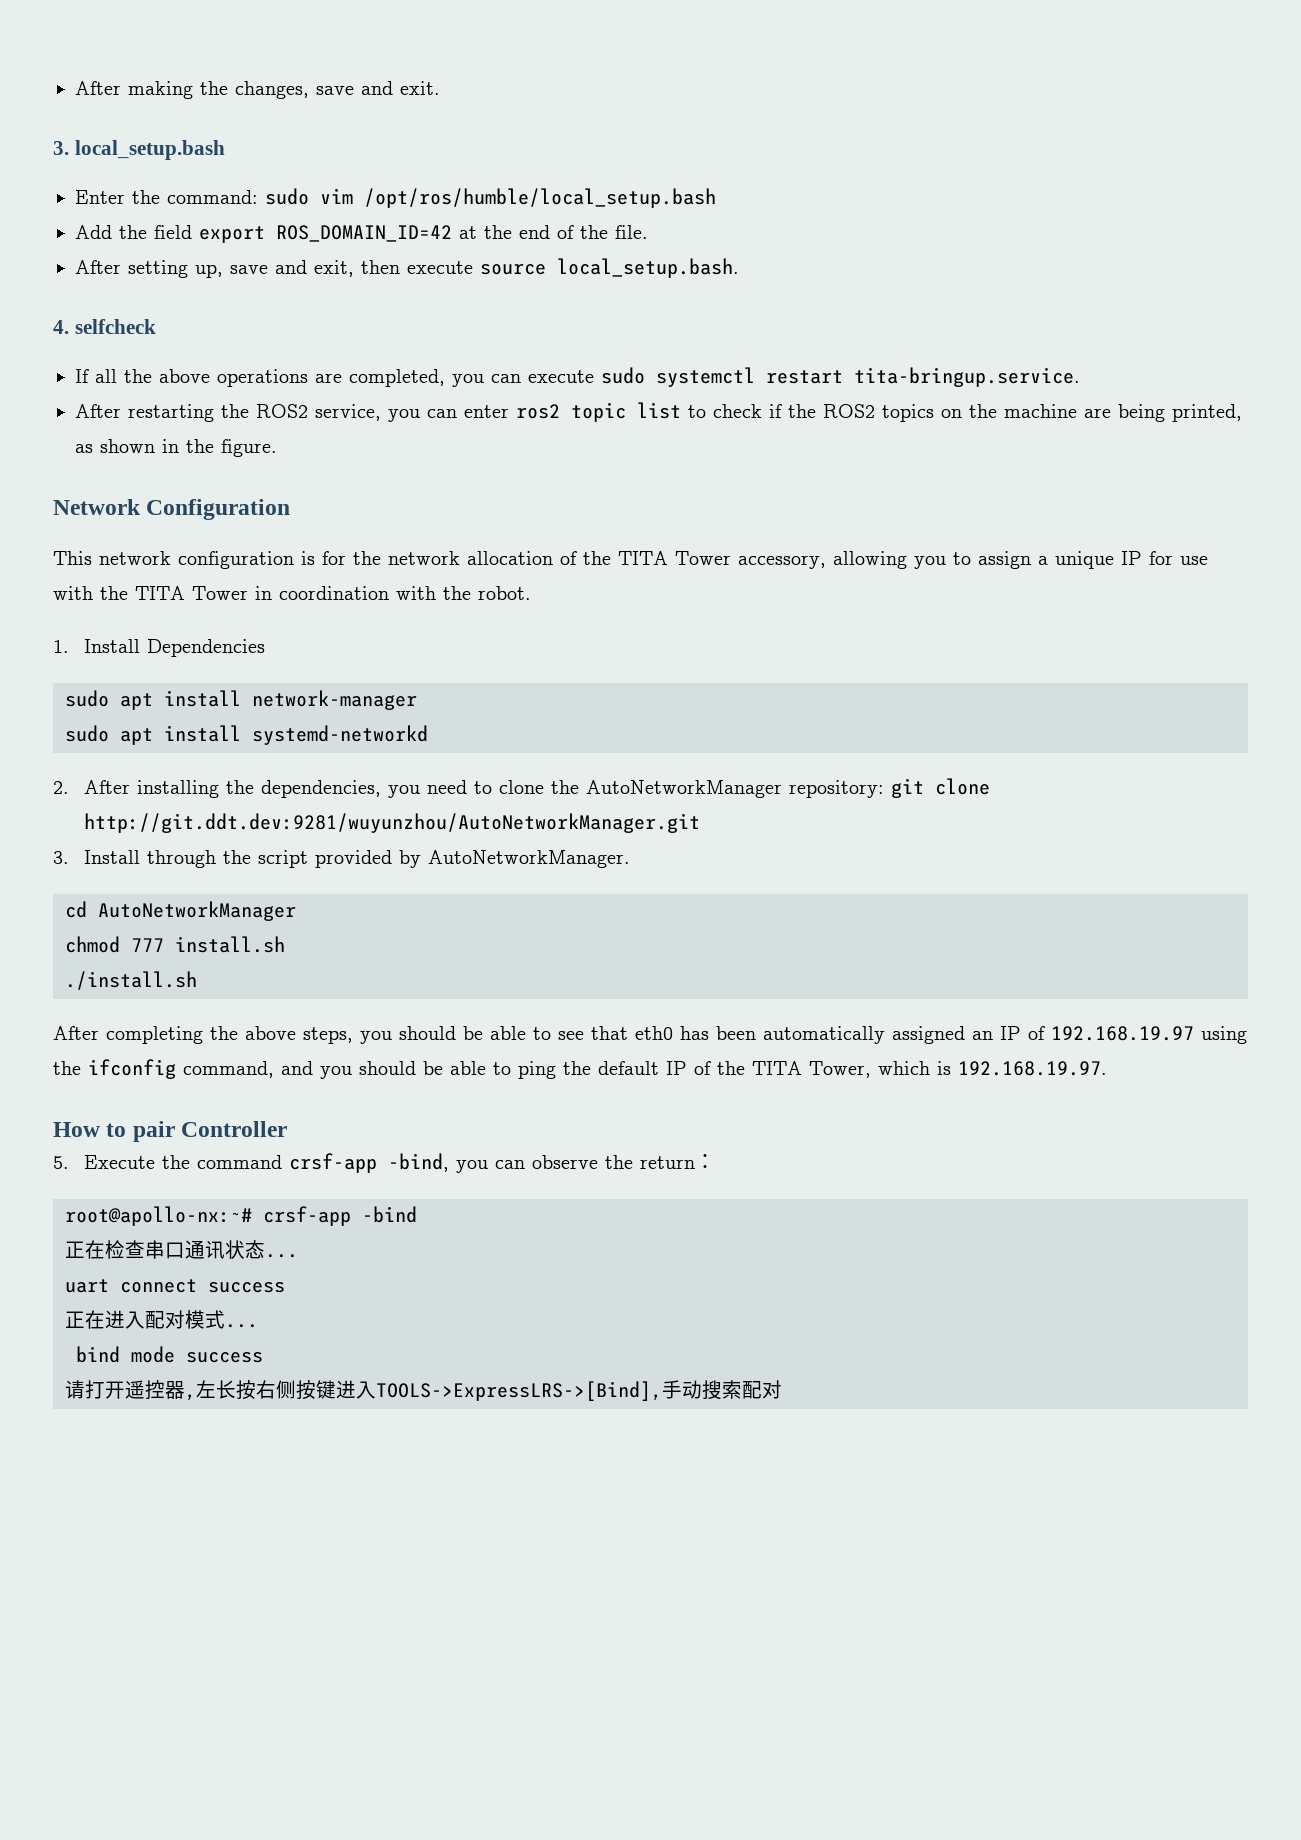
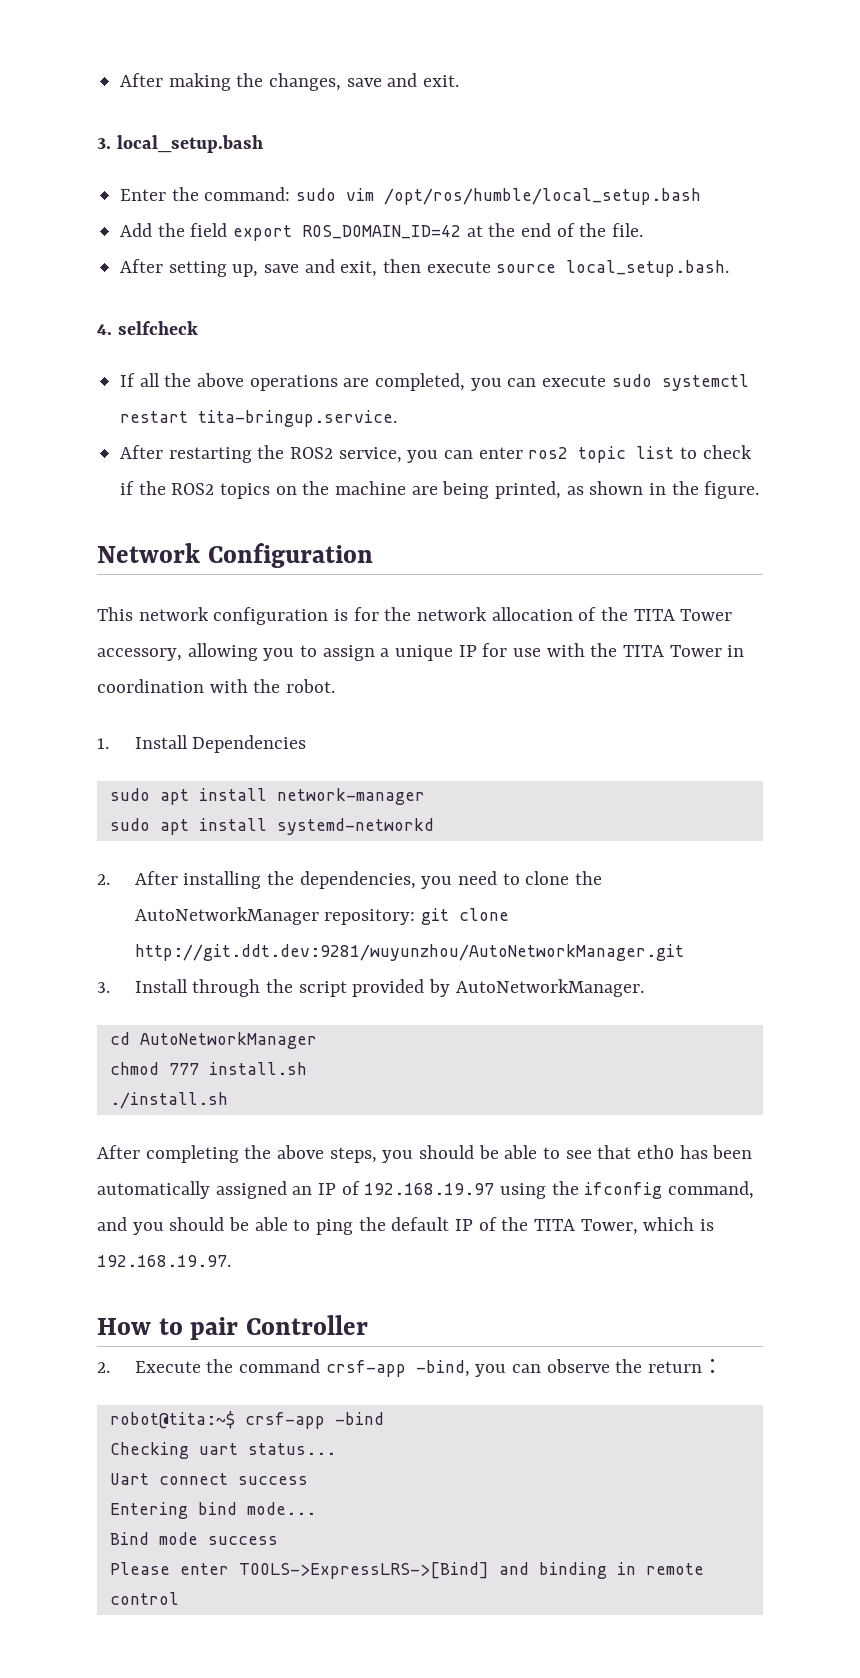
- 5. Execute the command crsf-app -bind, you can observe the return：
+ 2. Execute the command crsf-app -bind, you can observe the return：
- root@apollo-nx:~# crsf-app -bind
+ robot@tita:~$ crsf-app -bind
- 正在检查串口通讯状态...
- uart connect success
- 正在进入配对模式...
- bind mode success
- 请打开遥控器,左长按右侧按键进入TOOLS->ExpressLRS->[Bind],手动搜索配对
+ Checking uart status...
+ Uart connect success
+ Entering bind mode...
+ Bind mode success
+ Please enter TOOLS->ExpressLRS->[Bind] and binding in remote control

